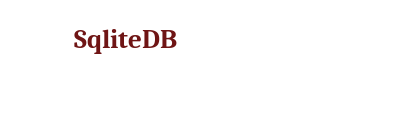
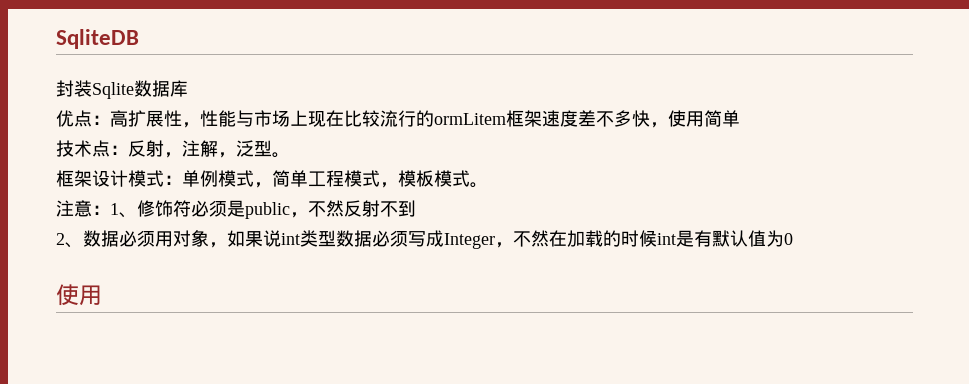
+ 封装Sqlite数据库
+ 优点：高扩展性，性能与市场上现在比较流行的ormLitem框架速度差不多快，使用简单
+ 技术点：反射，注解，泛型。
+ 框架设计模式：单例模式，简单工程模式，模板模式。
+ 注意：1、修饰符必须是public，不然反射不到
+ 2、数据必须用对象，如果说int类型数据必须写成Integer，不然在加载的时候int是有默认值为0
+ 使用

